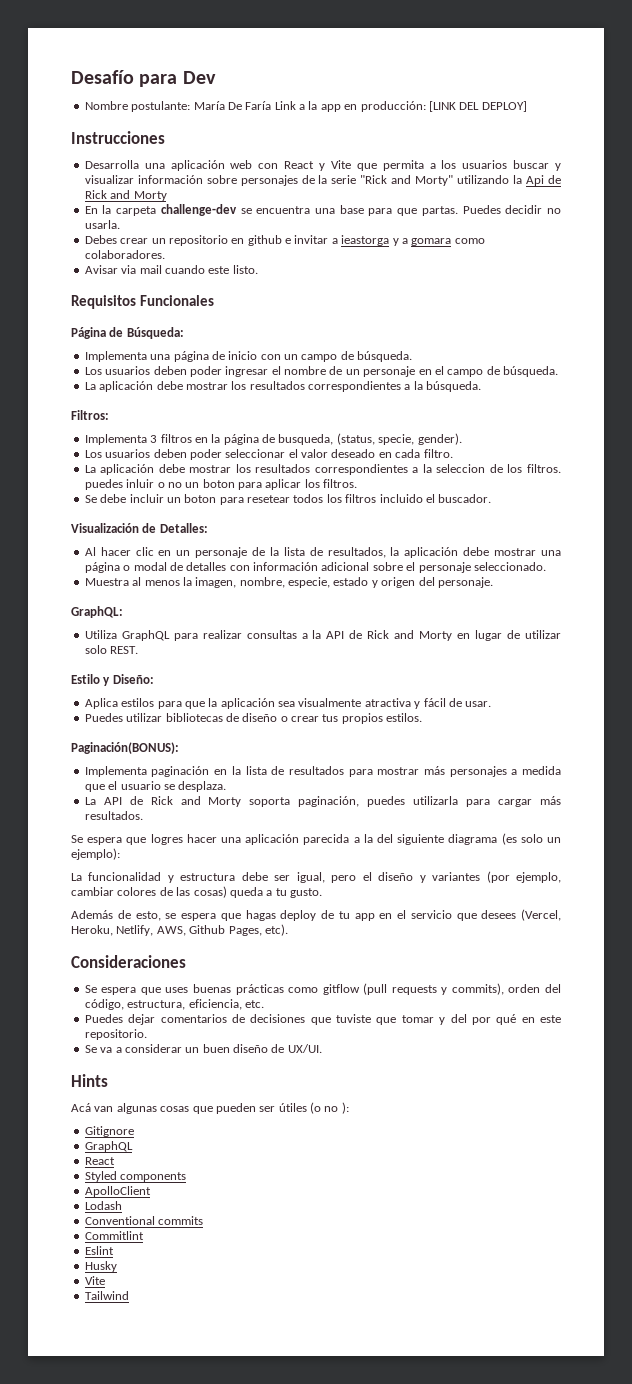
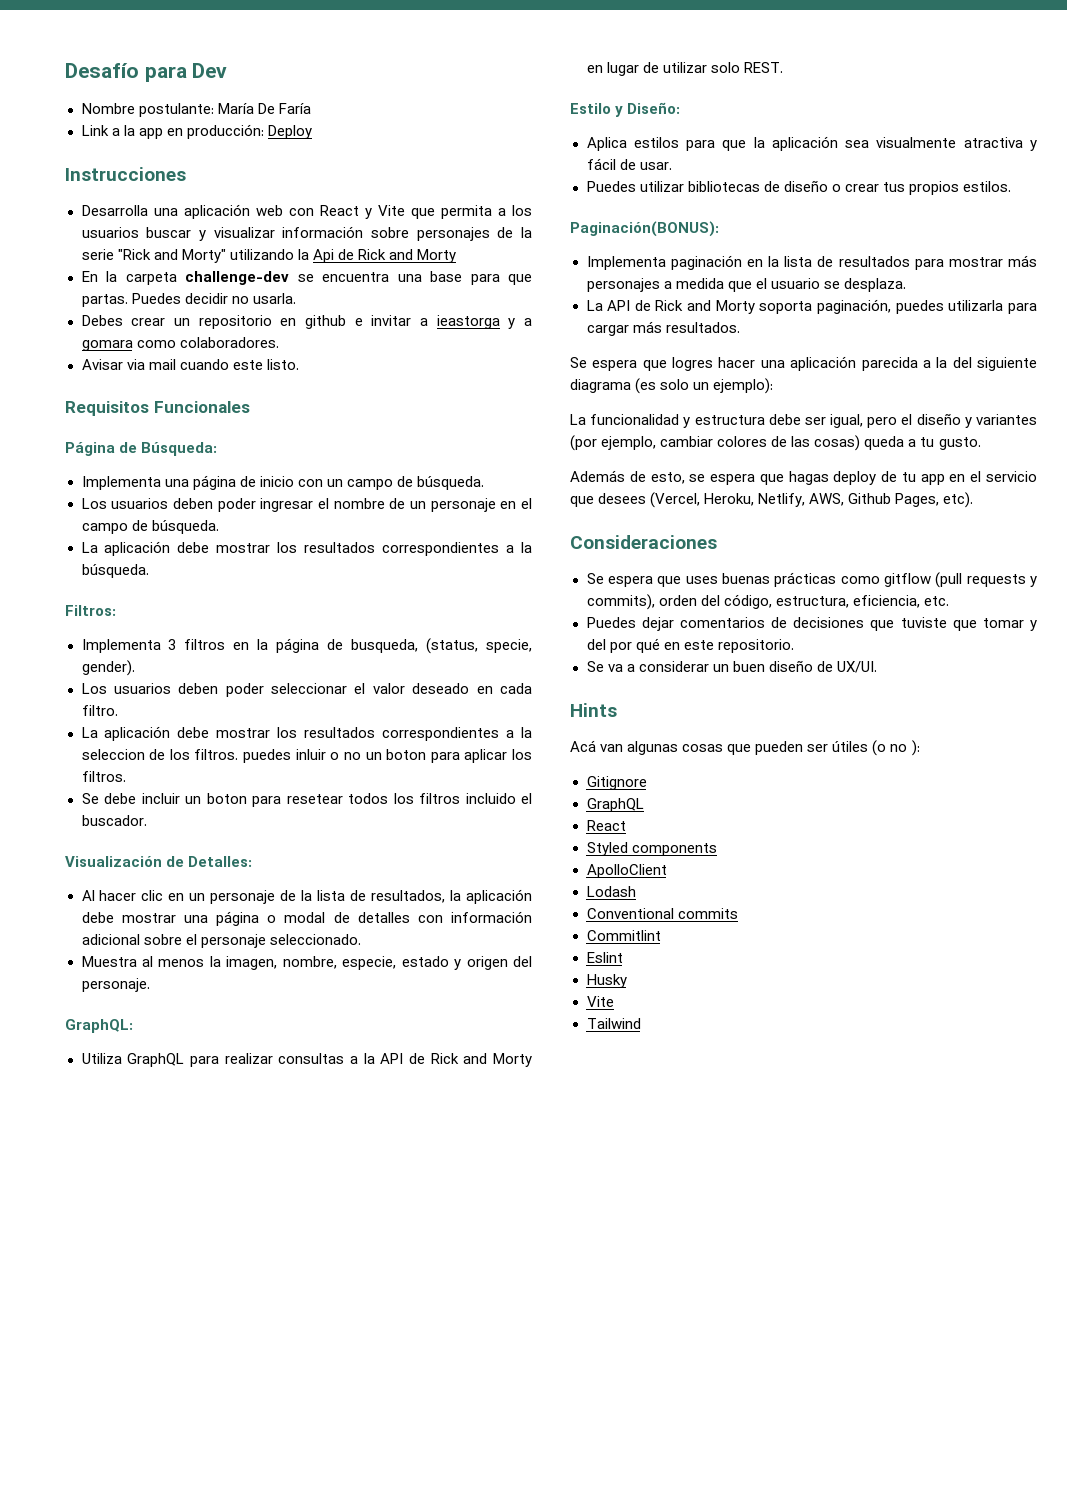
- Nombre postulante: María De Faría Link a la app en producción: [LINK DEL DEPLOY]
+ Nombre postulante: María De Faría
+ Link a la app en producción: Deploy

